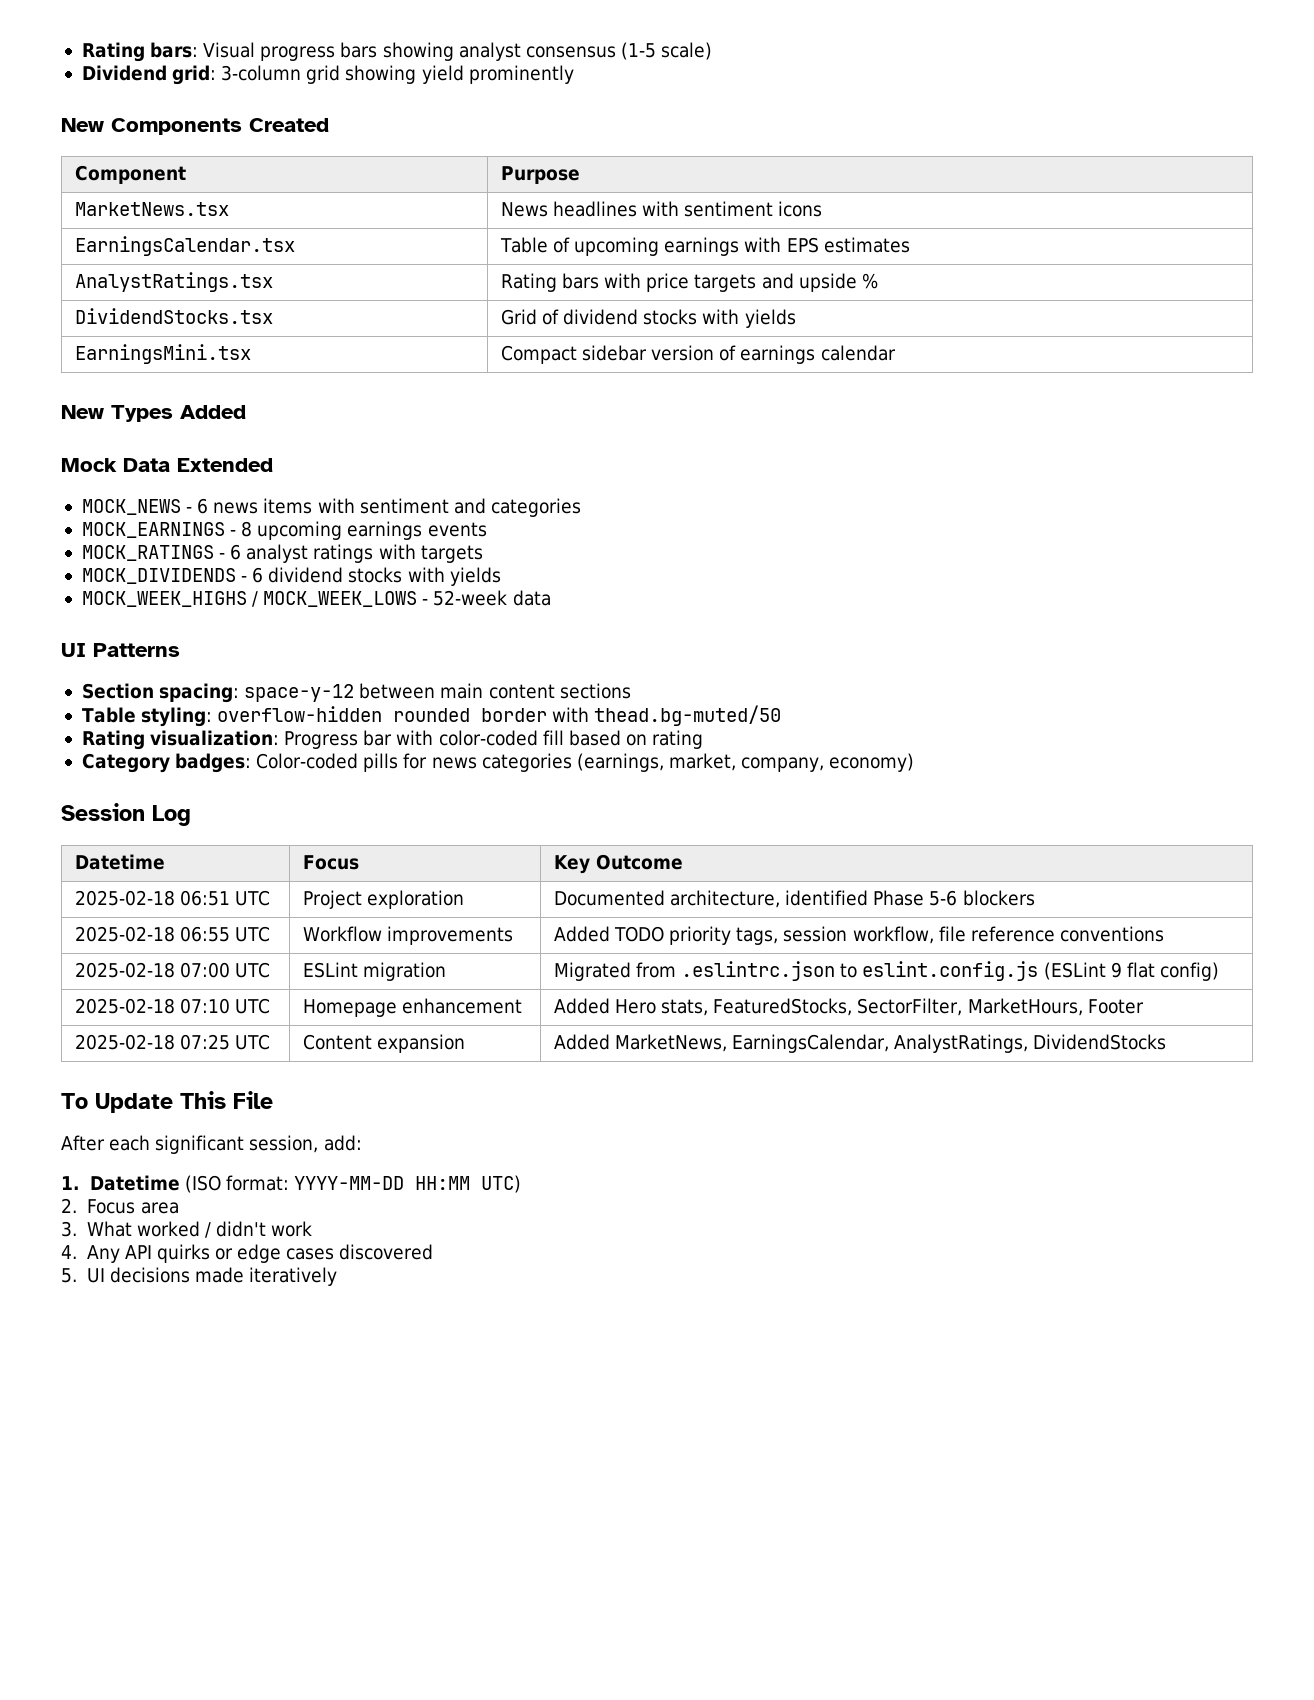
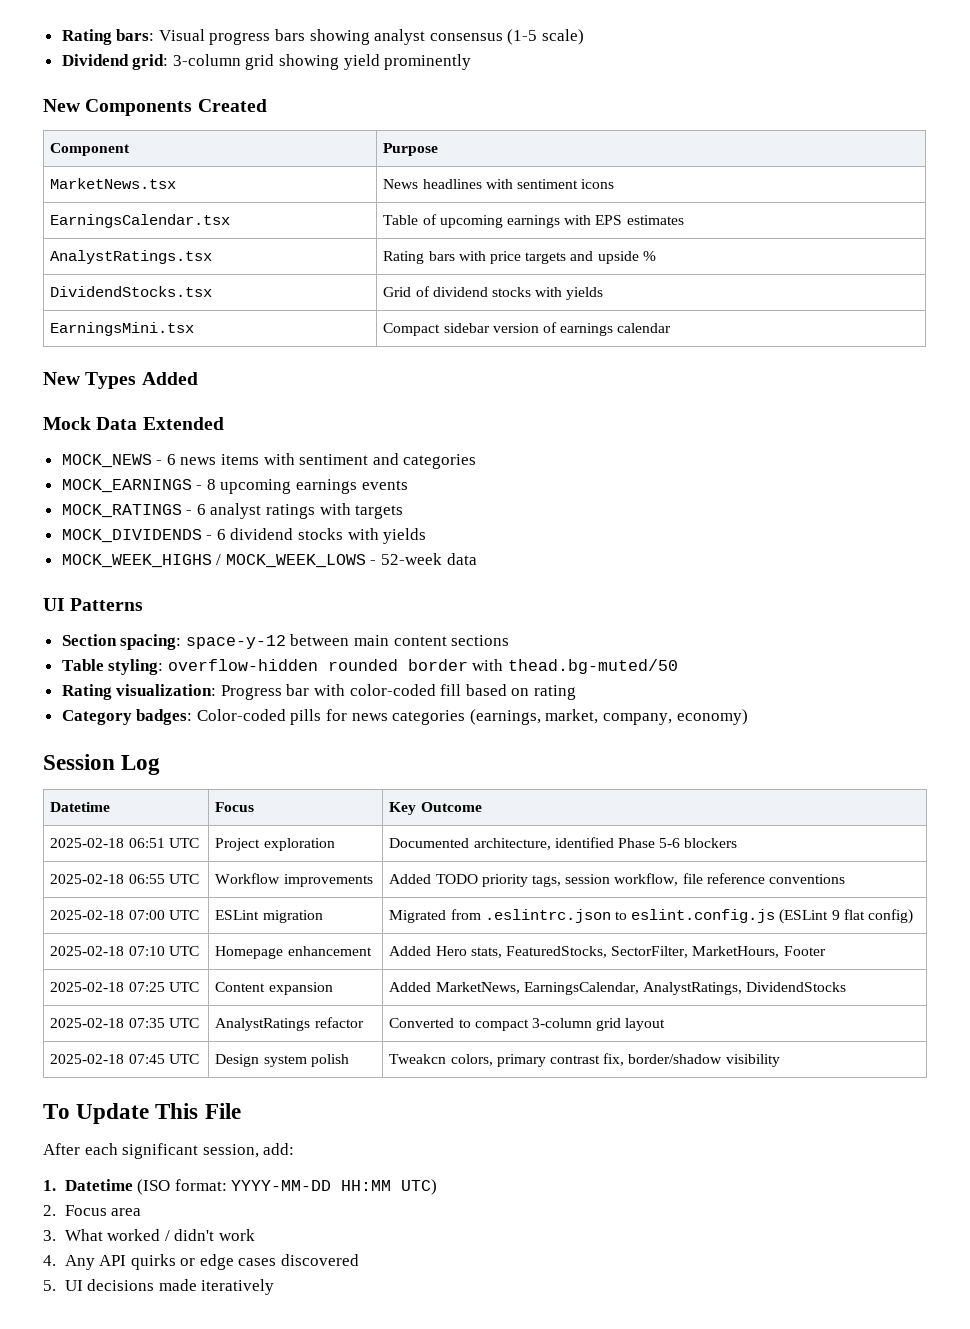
+ 2025-02-18 07:35 UTC | AnalystRatings refactor | Converted to compact 3-column grid layout
+ 2025-02-18 07:45 UTC | Design system polish | Tweakcn colors, primary contrast fix, border/shadow visibility

